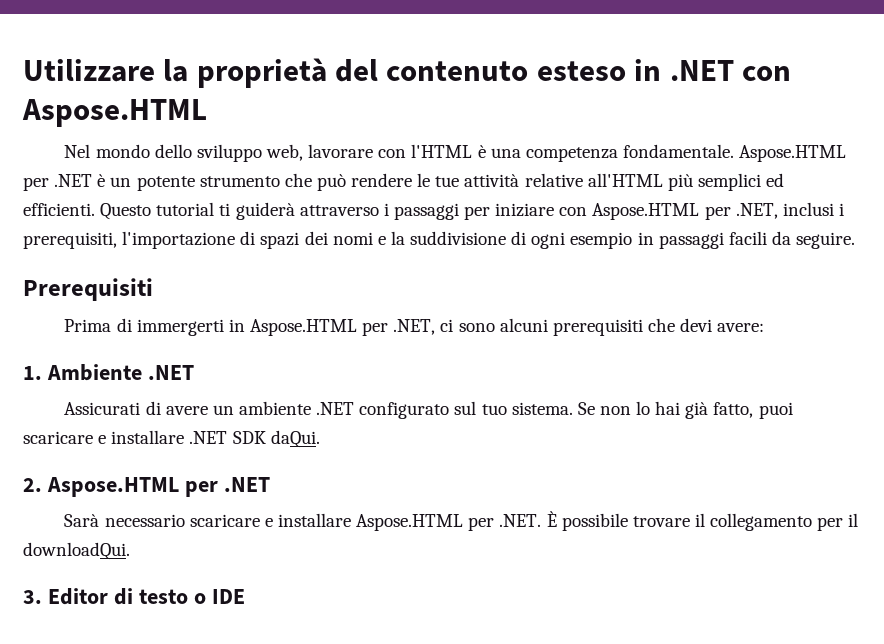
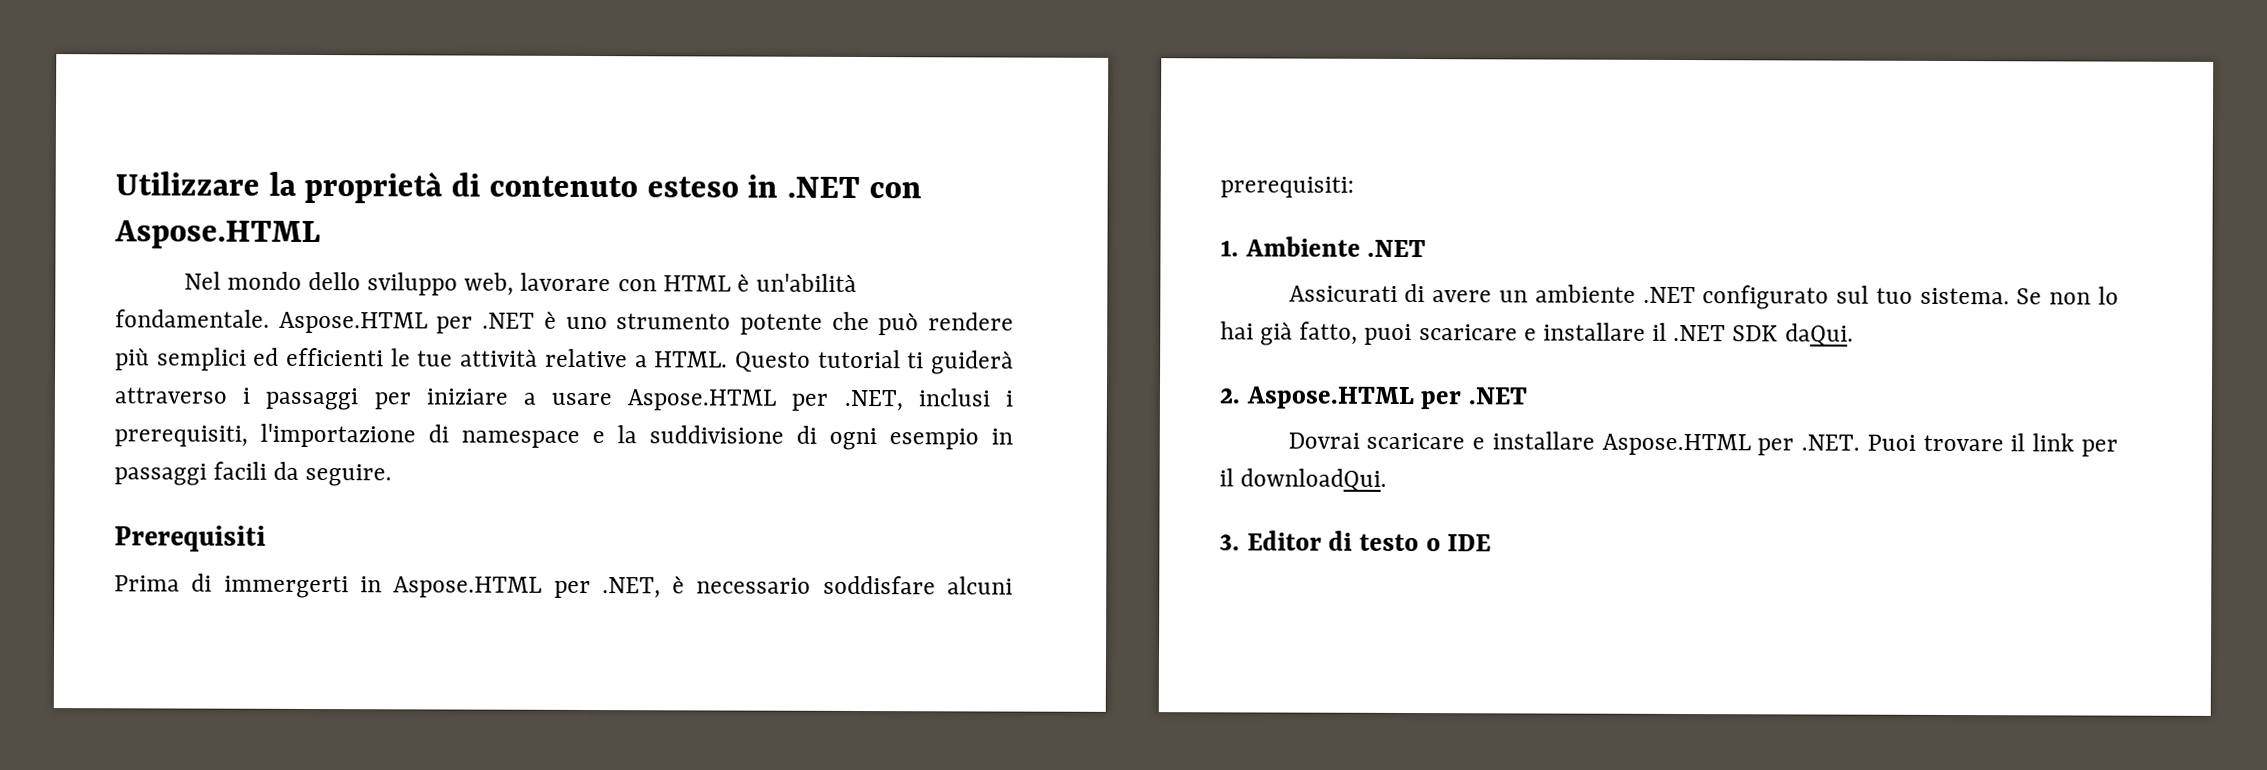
- Utilizzare la proprietà del contenuto esteso in .NET con Aspose.HTML
+ Utilizzare la proprietà di contenuto esteso in .NET con Aspose.HTML
- Nel mondo dello sviluppo web, lavorare con l'HTML è una competenza fondamentale.
+ Nel mondo dello sviluppo web, lavorare con HTML è un'abilità fondamentale.
- Aspose.HTML per .NET è un potente strumento che può rendere le tue attività relative all'HTML più semplici ed efficienti.
+ Aspose.HTML per .NET è uno strumento potente che può rendere più semplici ed efficienti le tue attività relative a HTML.
- Questo tutorial ti guiderà attraverso i passaggi per iniziare con Aspose.HTML per .NET, inclusi i prerequisiti, l'importazione di spazi dei nomi e la suddivisione di ogni esempio in passaggi facili da seguire.
+ Questo tutorial ti guiderà attraverso i passaggi per iniziare a usare Aspose.HTML per .NET, inclusi i prerequisiti, l'importazione di namespace e la suddivisione di ogni esempio in passaggi facili da seguire.
- Prima di immergerti in Aspose.HTML per .NET, ci sono alcuni prerequisiti che devi avere:
+ Prima di immergerti in Aspose.HTML per .NET, è necessario soddisfare alcuni prerequisiti:
- Se non lo hai già fatto, puoi scaricare e installare .NET SDK daQui.
+ Se non lo hai già fatto, puoi scaricare e installare il .NET SDK daQui.
- Sarà necessario scaricare e installare Aspose.HTML per .NET. È possibile trovare il collegamento per il downloadQui.
+ Dovrai scaricare e installare Aspose.HTML per .NET. Puoi trovare il link per il downloadQui.

